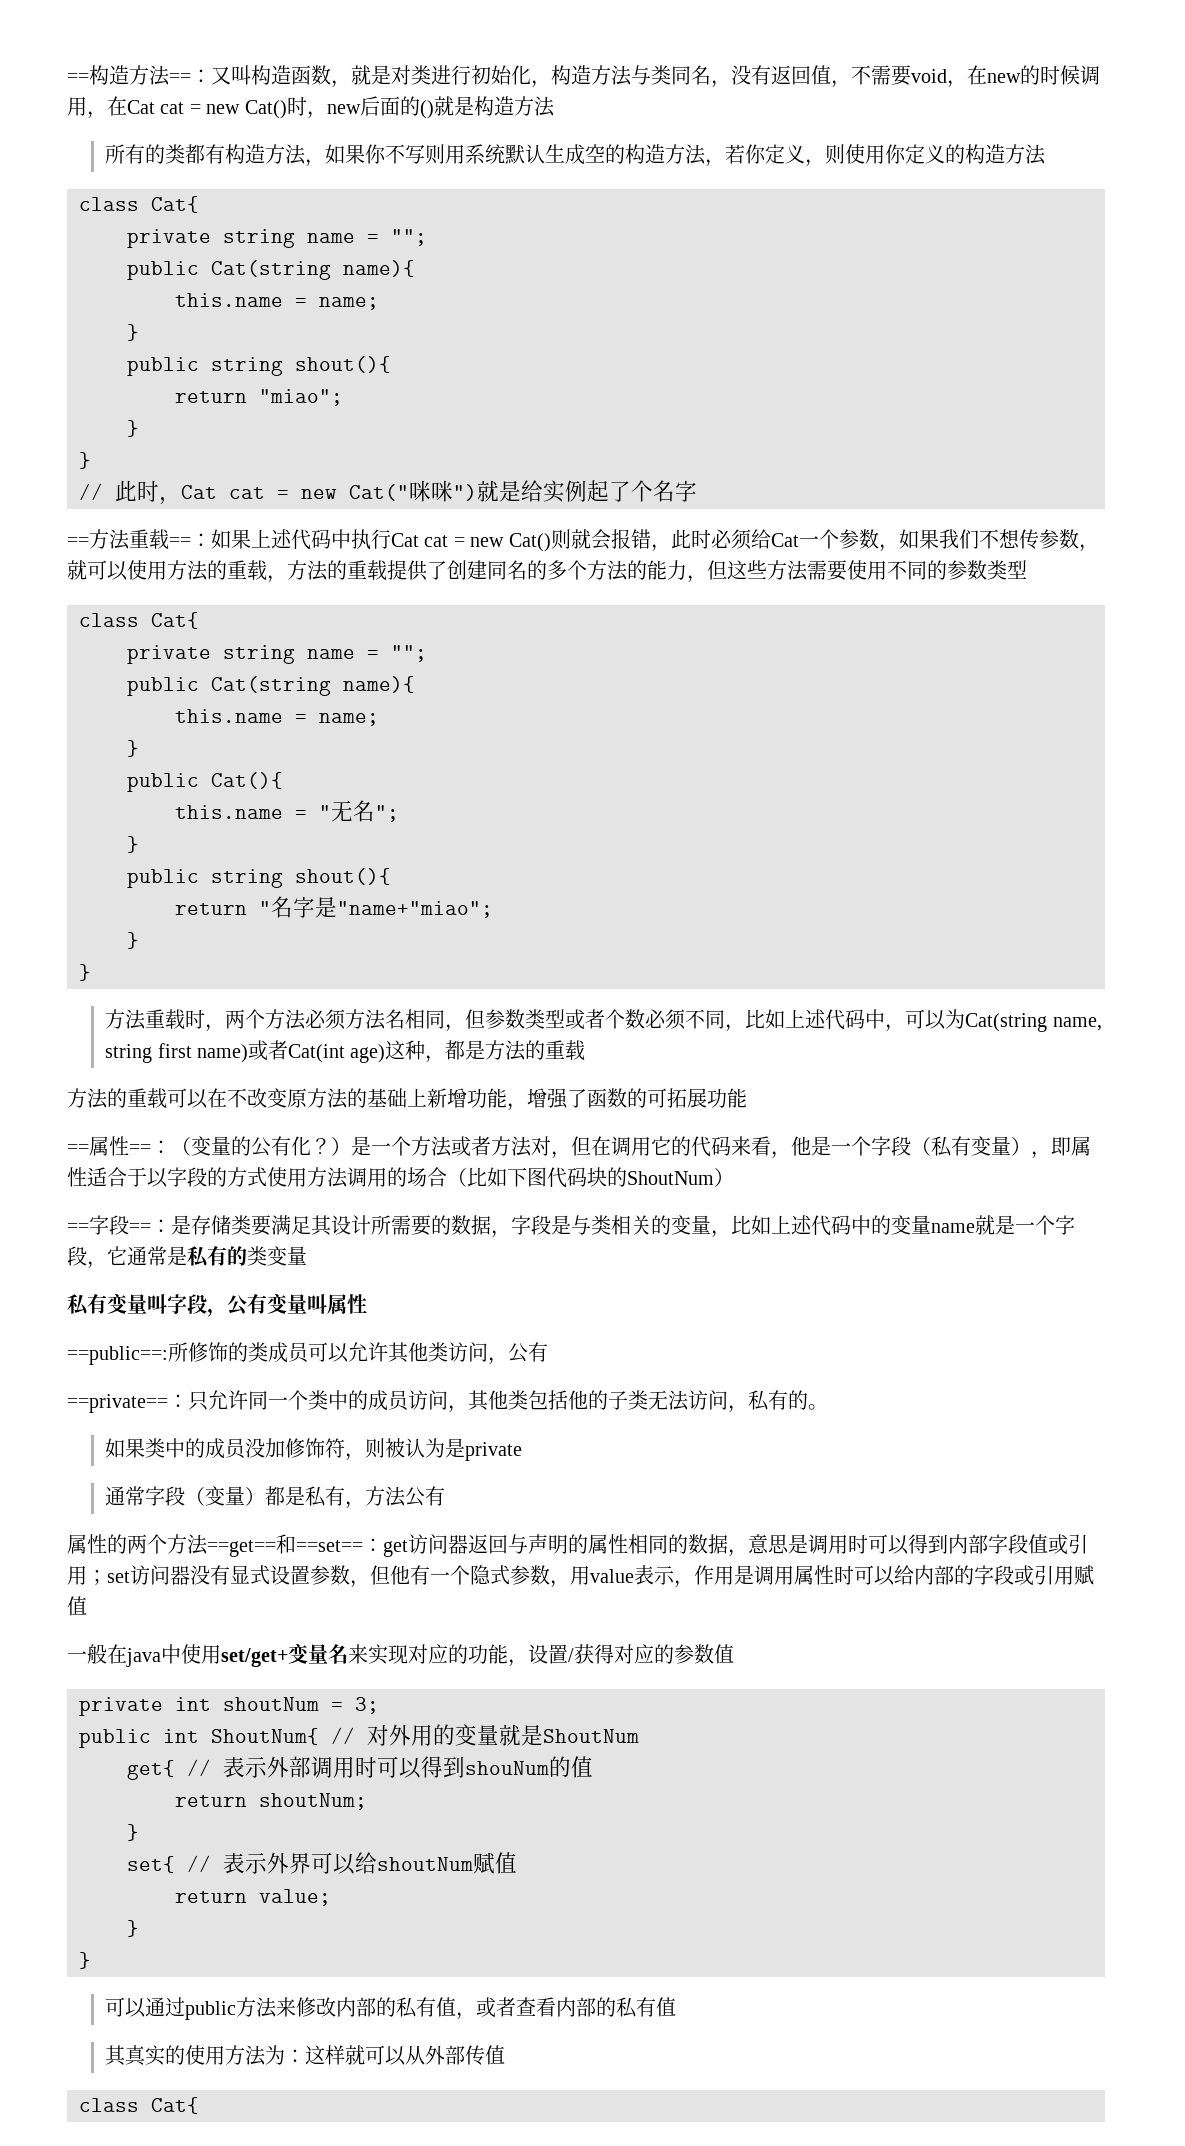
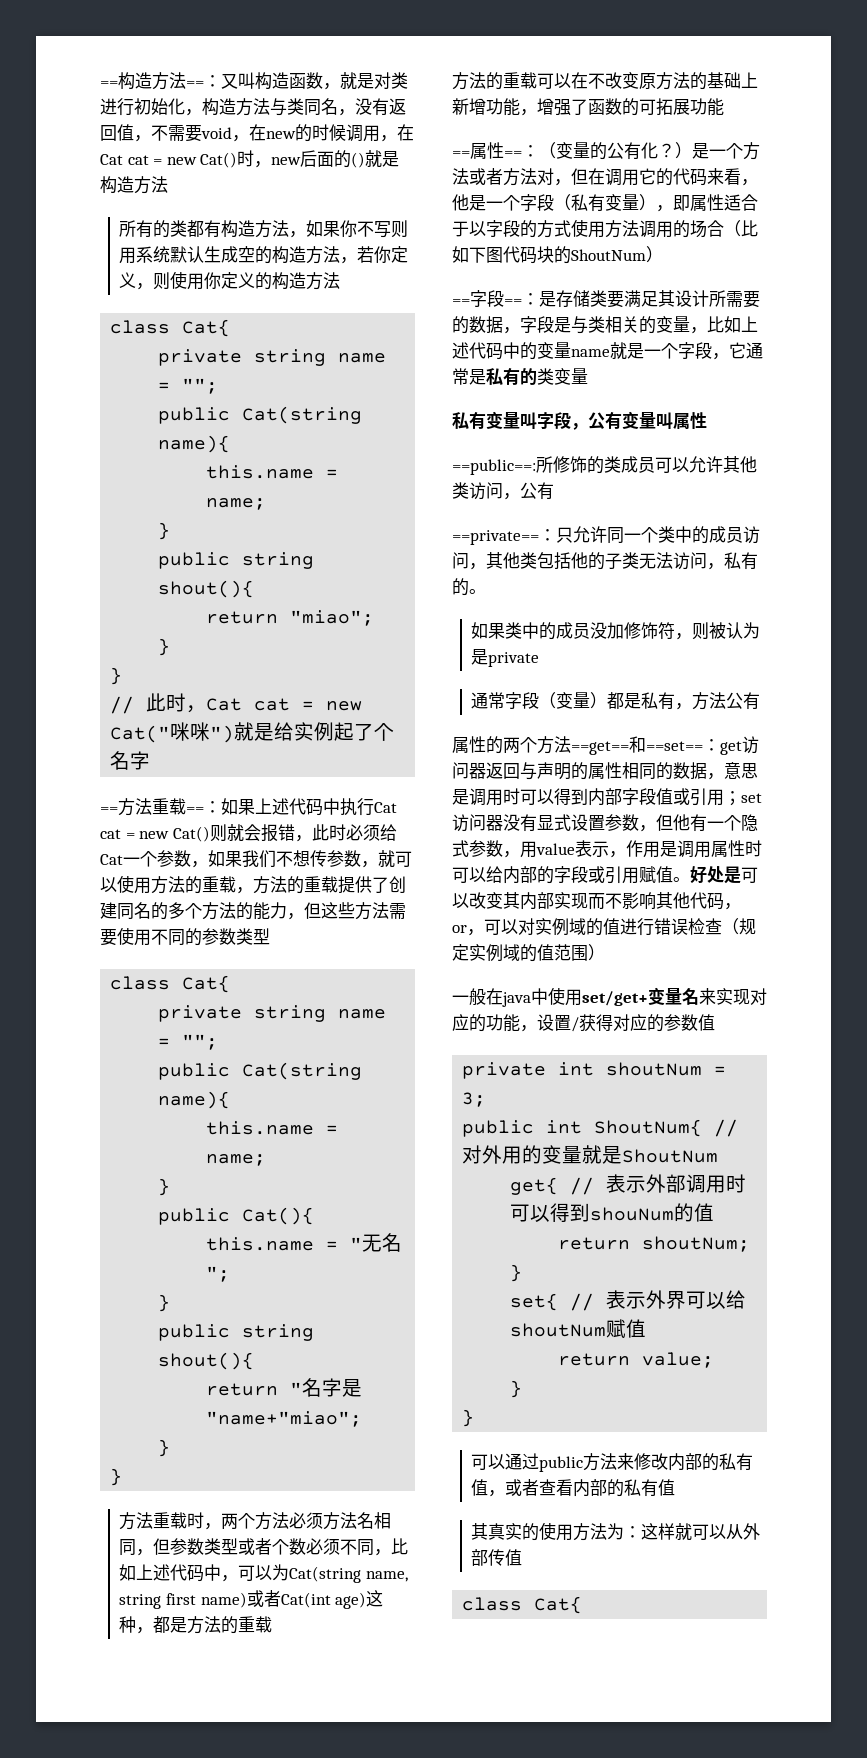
- 属性的两个方法==get==和==set==：get访问器返回与声明的属性相同的数据，意思是调用时可以得到内部字段值或引用；set访问器没有显式设置参数，但他有一个隐式参数，用value表示，作用是调用属性时可以给内部的字段或引用赋值
+ 属性的两个方法==get==和==set==：get访问器返回与声明的属性相同的数据，意思是调用时可以得到内部字段值或引用；set访问器没有显式设置参数，但他有一个隐式参数，用value表示，作用是调用属性时可以给内部的字段或引用赋值。好处是可以改变其内部实现而不影响其他代码，or，可以对实例域的值进行错误检查（规定实例域的值范围）

